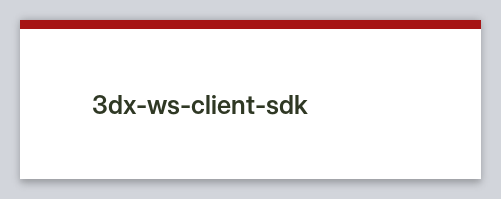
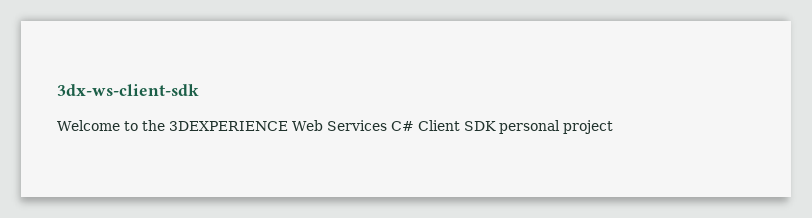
+ Welcome to the 3DEXPERIENCE Web Services C# Client SDK personal project

